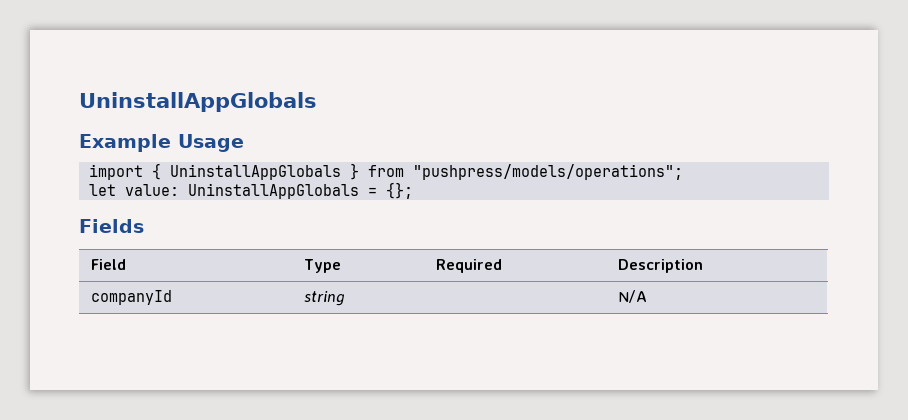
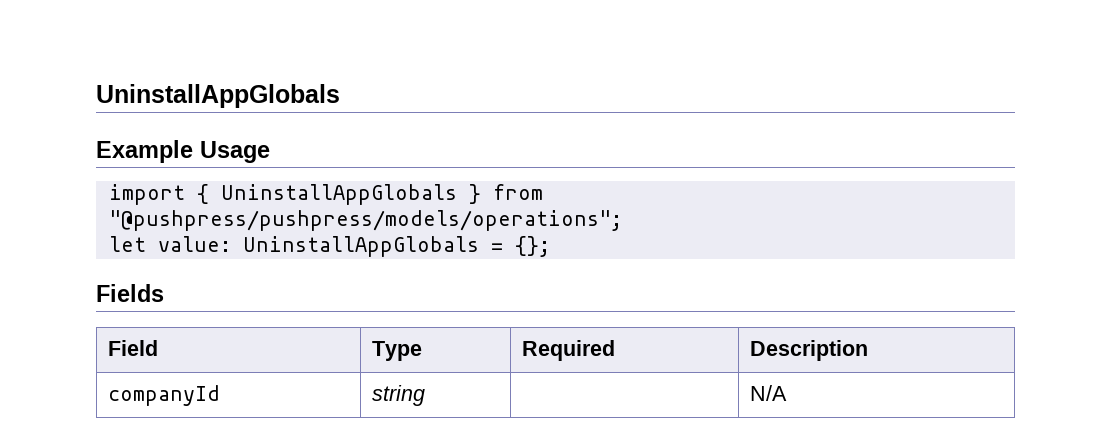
- import { UninstallAppGlobals } from "pushpress/models/operations";
+ import { UninstallAppGlobals } from "@pushpress/pushpress/models/operations";

